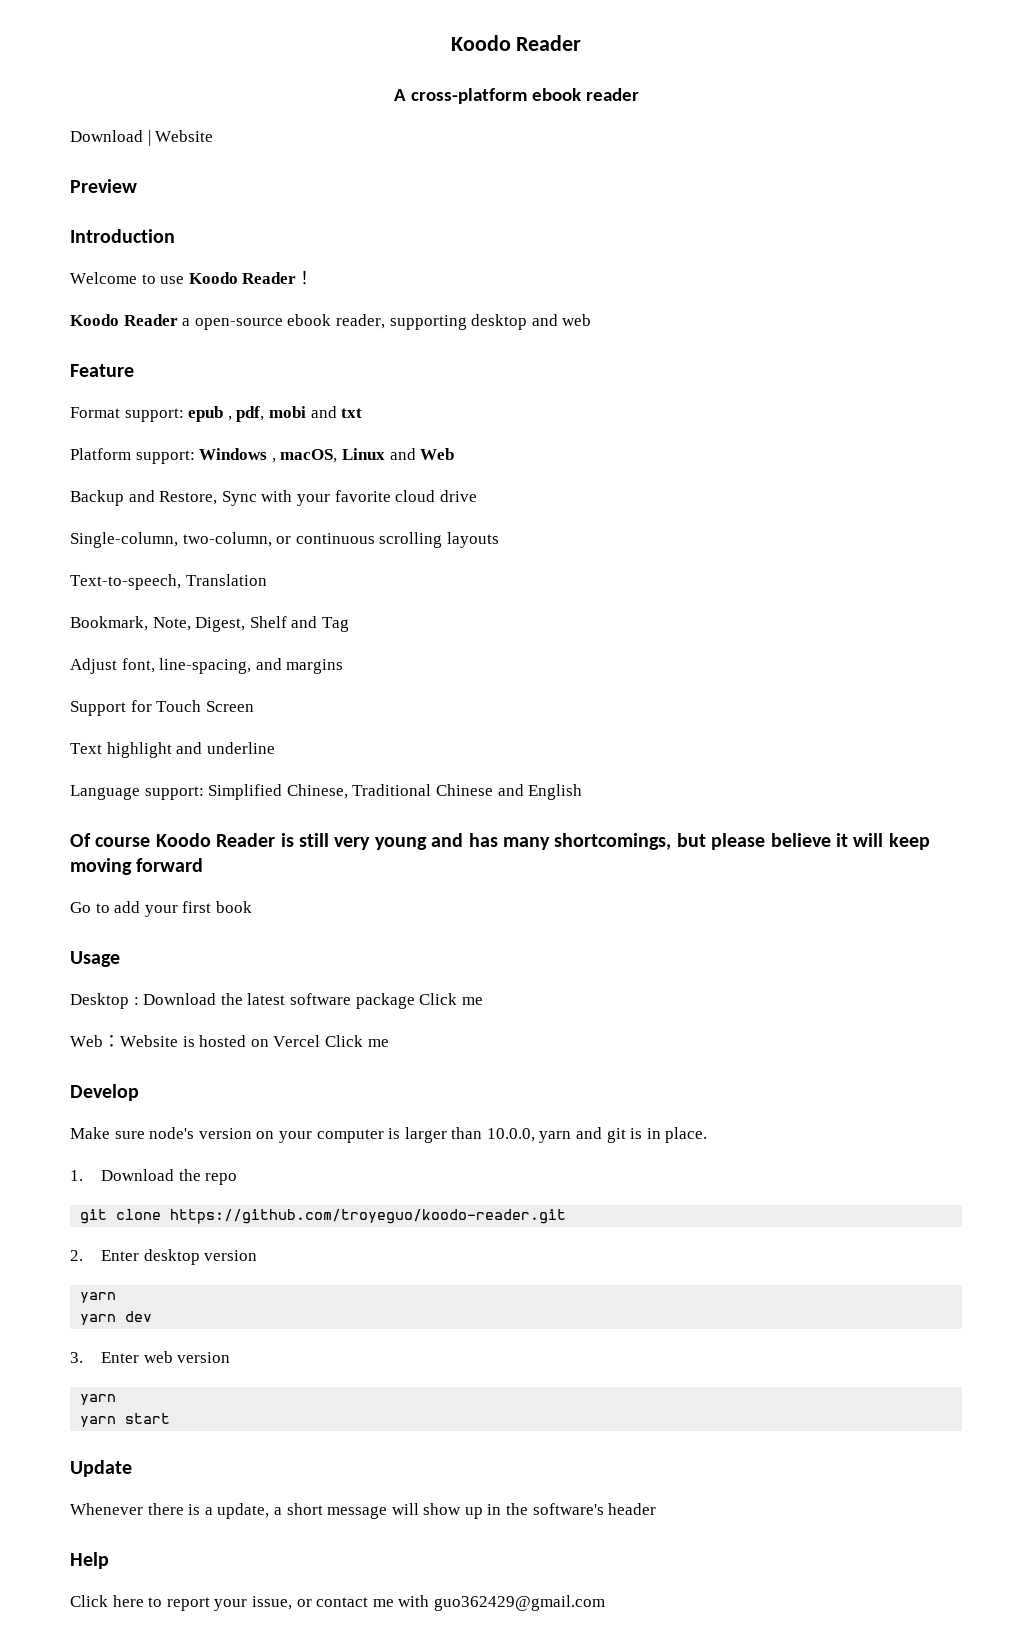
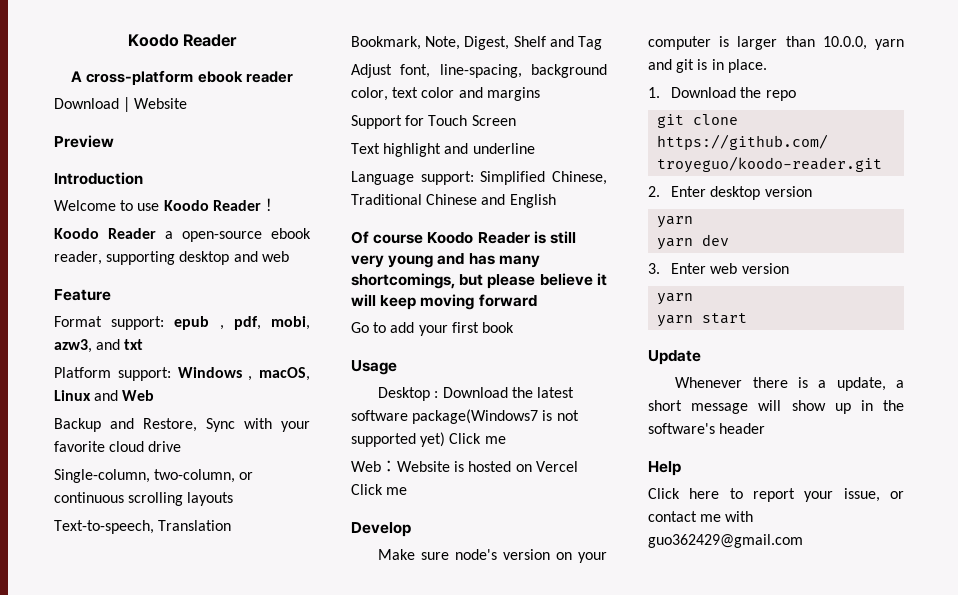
- Format support: epub , pdf, mobi and txt
+ Format support: epub , pdf, mobi, azw3, and txt
- Adjust font, line-spacing, and margins
+ Adjust font, line-spacing, background color, text color and margins
- Desktop : Download the latest software package Click me
+ Desktop : Download the latest software package(Windows7 is not supported yet) Click me

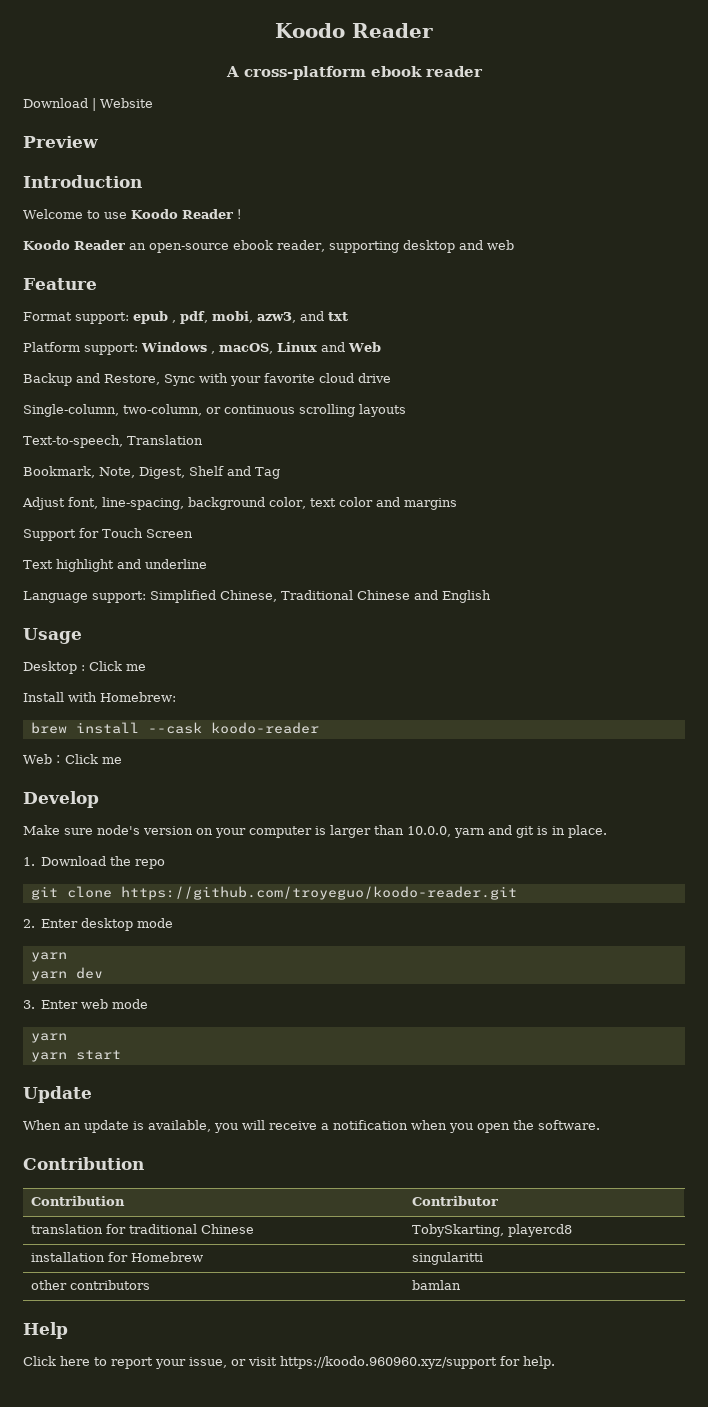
- Koodo Reader a open-source ebook reader, supporting desktop and web
+ Koodo Reader an open-source ebook reader, supporting desktop and web
- Of course Koodo Reader is still very young and has many shortcomings, but please believe it will keep moving forward
- Go to add your first book
  Usage
- Desktop : Download the latest software package(Windows7 is not supported yet) Click me
- Web：Website is hosted on Vercel Click me
+ Desktop : Click me
+ Install with Homebrew:
+ brew install --cask koodo-reader
+ Web：Click me
- 2. Enter desktop version
+ 2. Enter desktop mode
- 3. Enter web version
+ 3. Enter web mode
- Whenever there is a update, a short message will show up in the software's header
+ When an update is available, you will receive a notification when you open the software.
+ Contribution
+ Contribution | Contributor
+ translation for traditional Chinese | TobySkarting, playercd8
+ installation for Homebrew | singularitti
+ other contributors | bamlan
- Click here to report your issue, or contact me with guo362429@gmail.com
+ Click here to report your issue, or visit https://koodo.960960.xyz/support for help.

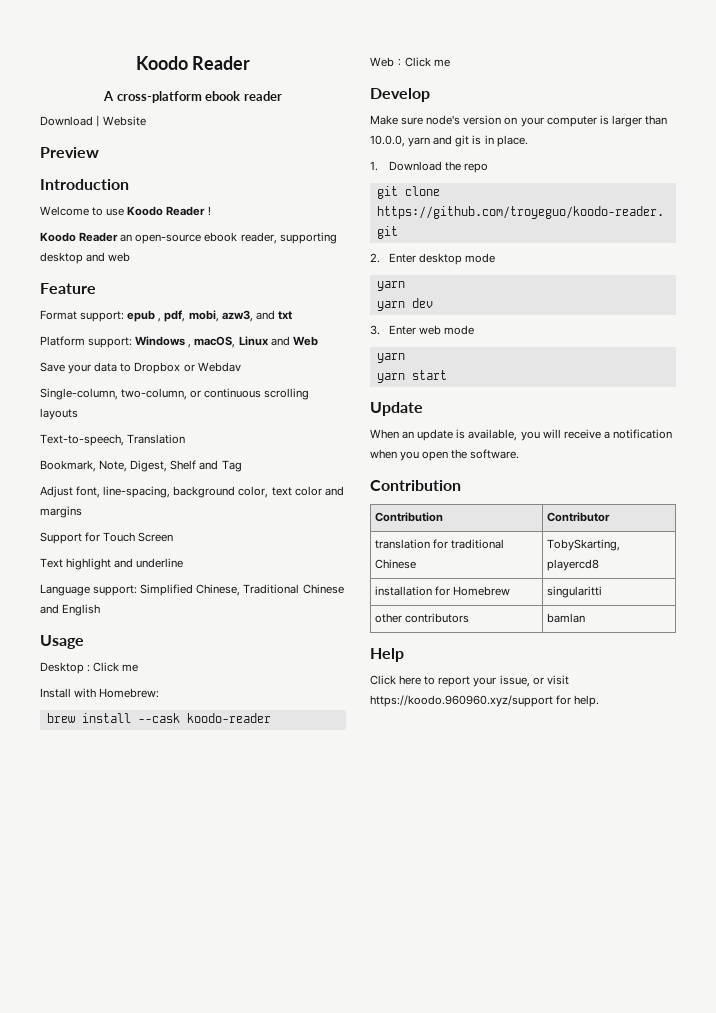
- Backup and Restore, Sync with your favorite cloud drive
+ Save your data to Dropbox or Webdav

